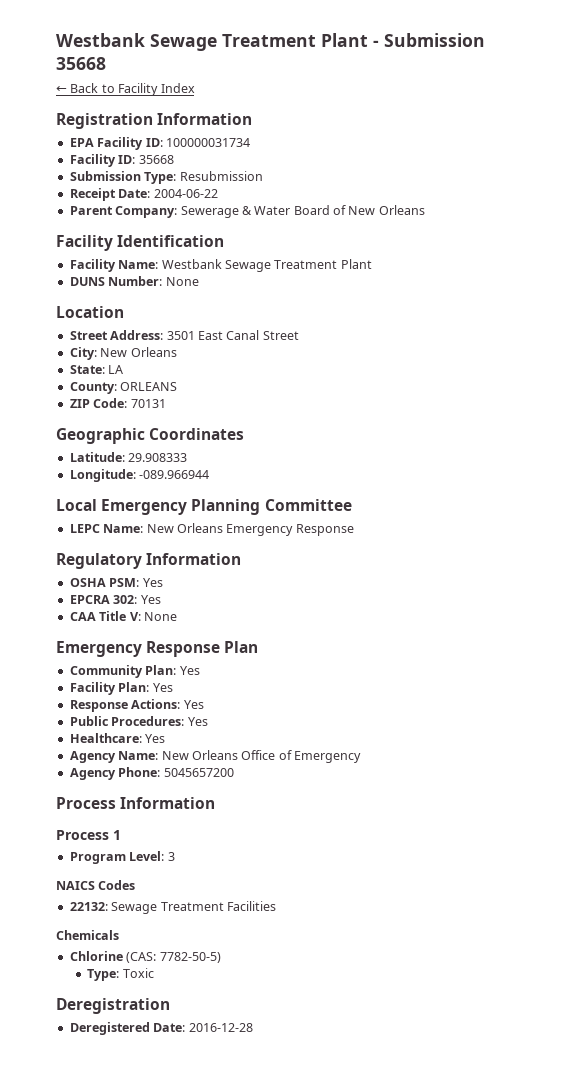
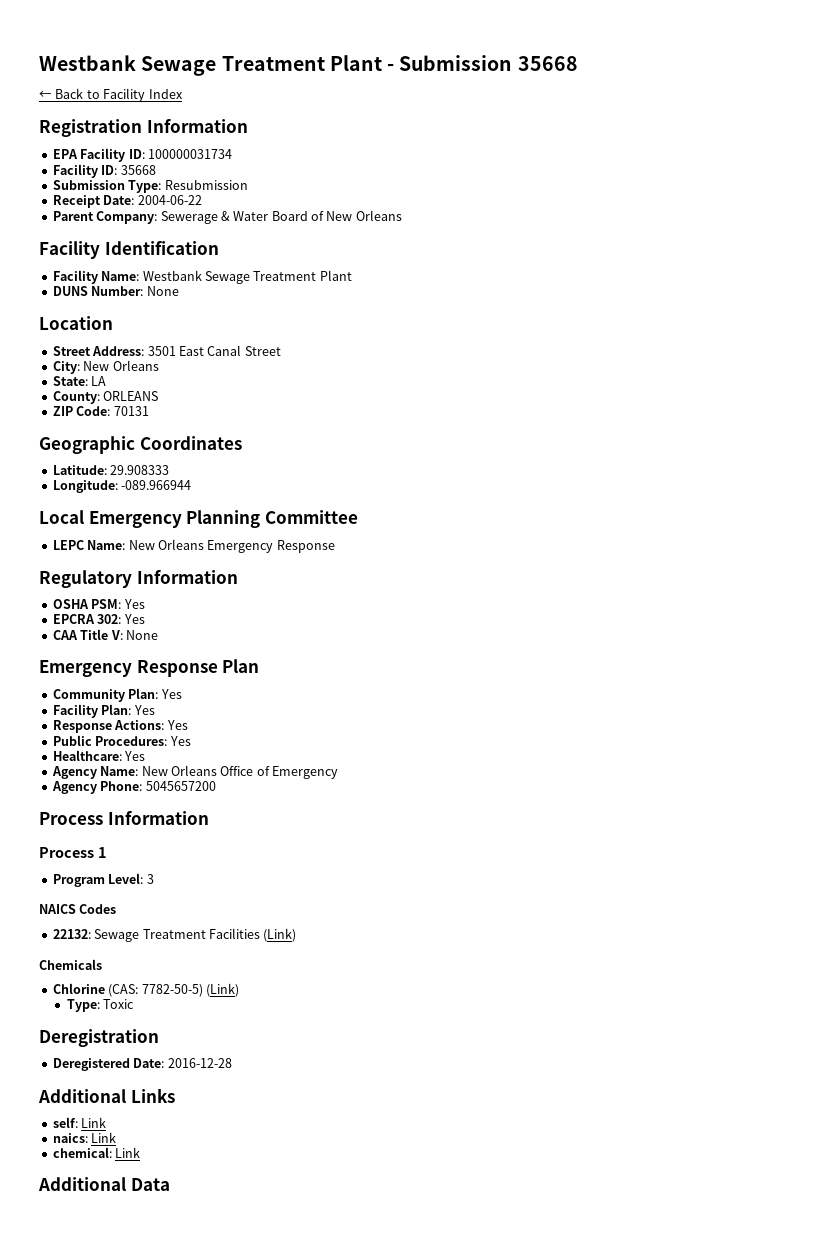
- 22132: Sewage Treatment Facilities
+ 22132: Sewage Treatment Facilities (Link)
- Chlorine (CAS: 7782-50-5)
+ Chlorine (CAS: 7782-50-5) (Link)
+ Additional Links
+ self: Link
+ naics: Link
+ chemical: Link
+ Additional Data

